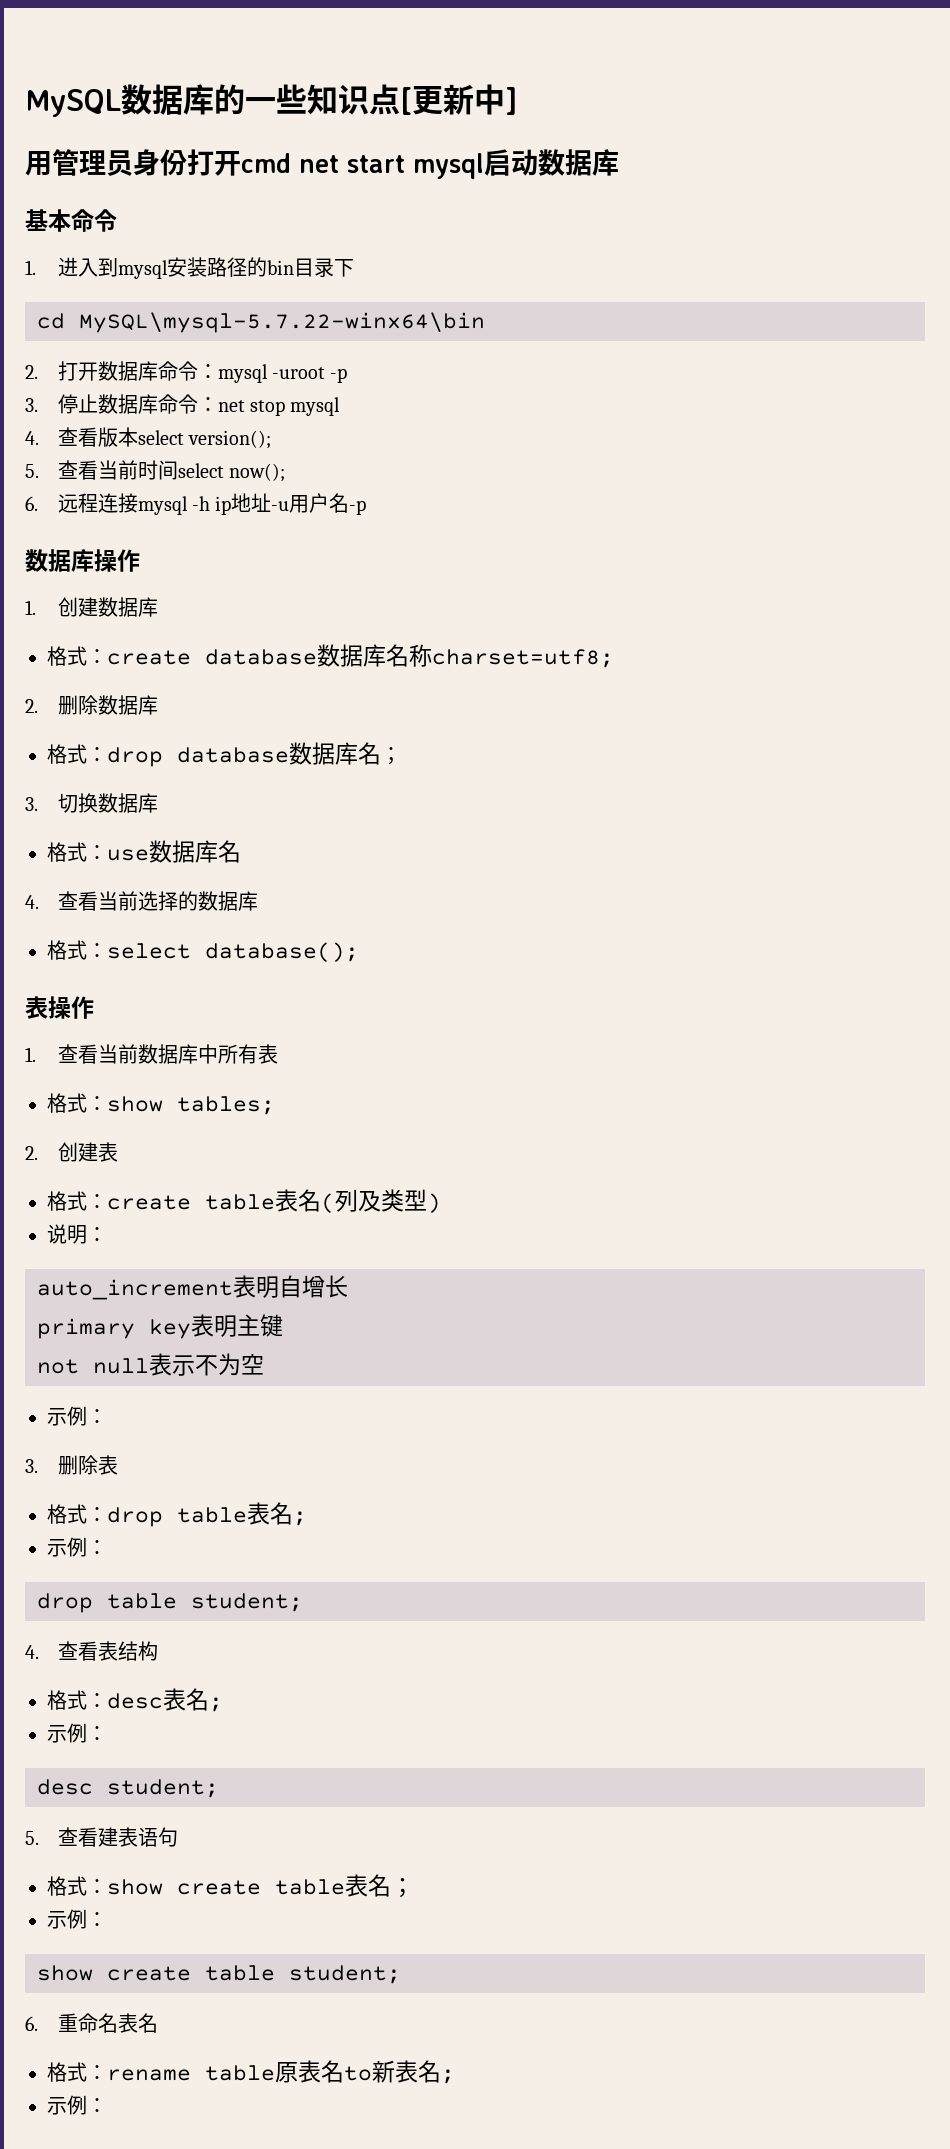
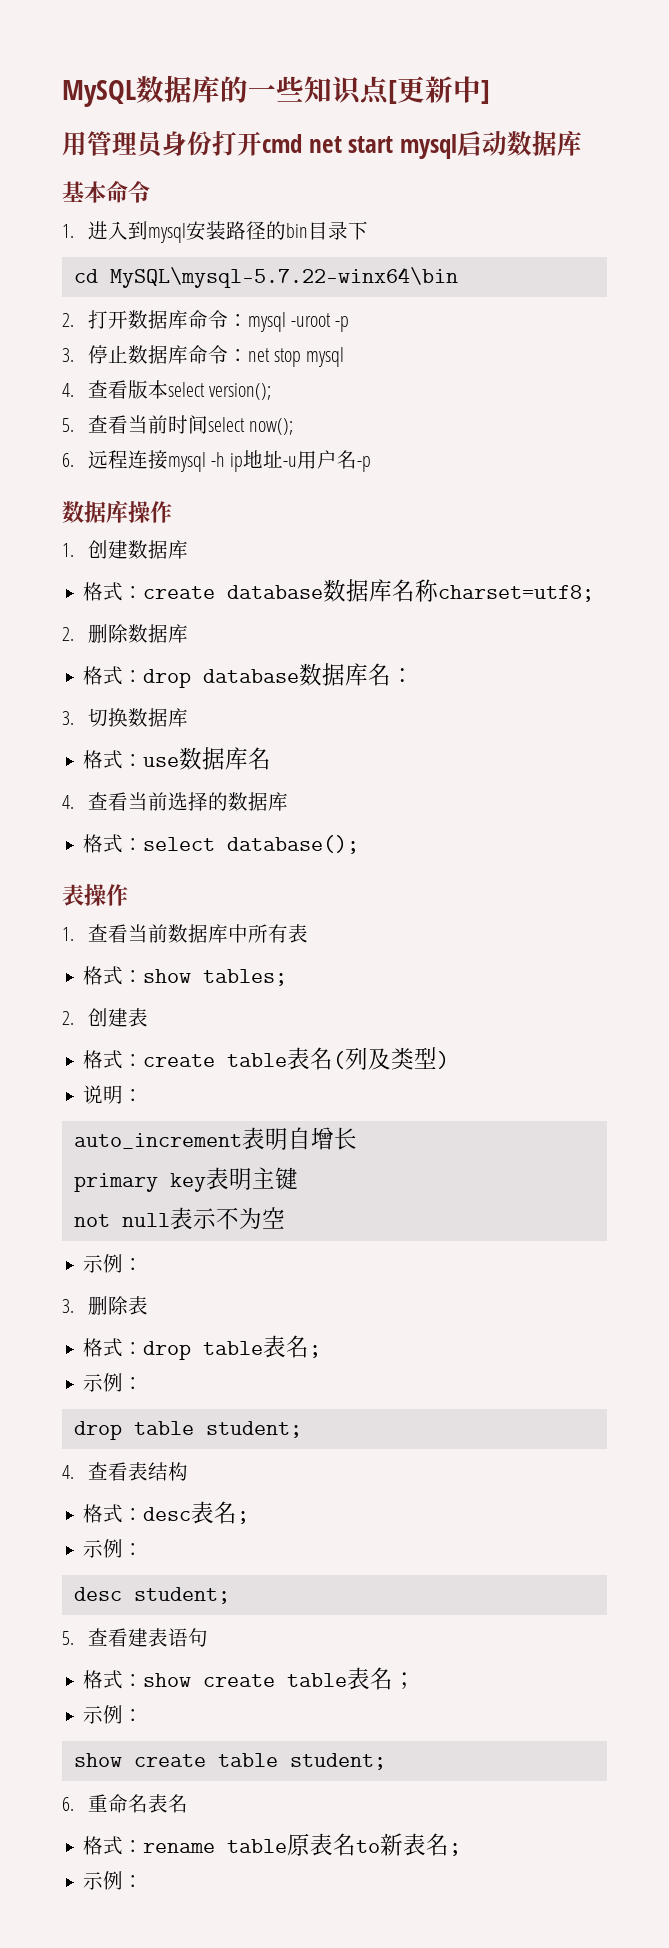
- 格式：drop database数据库名；
+ 格式：drop database数据库名：

